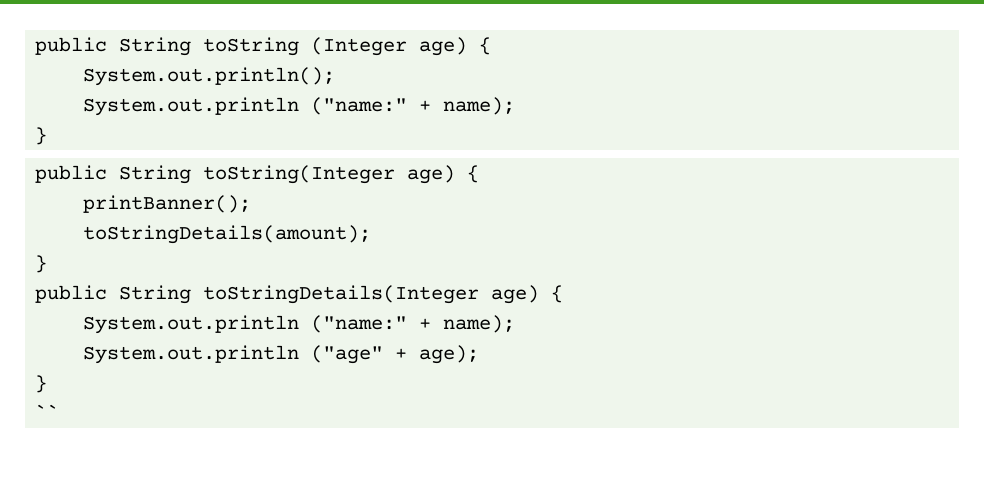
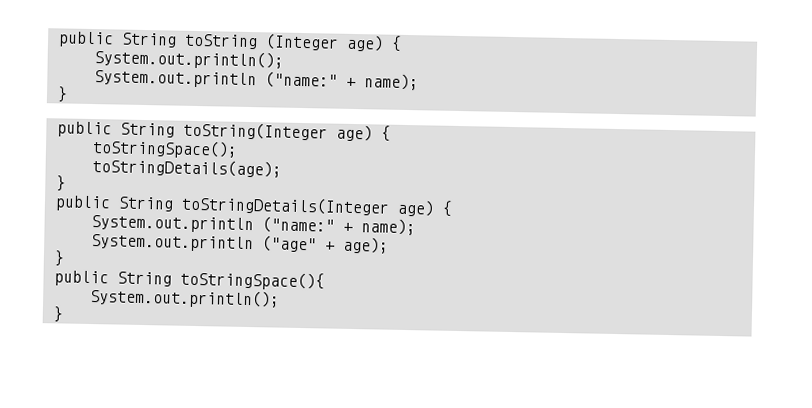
- printBanner();
- toStringDetails(amount);
+ toStringSpace();
+ toStringDetails(age);
- ``
+ public String toStringSpace(){
+ System.out.println();
+ }

